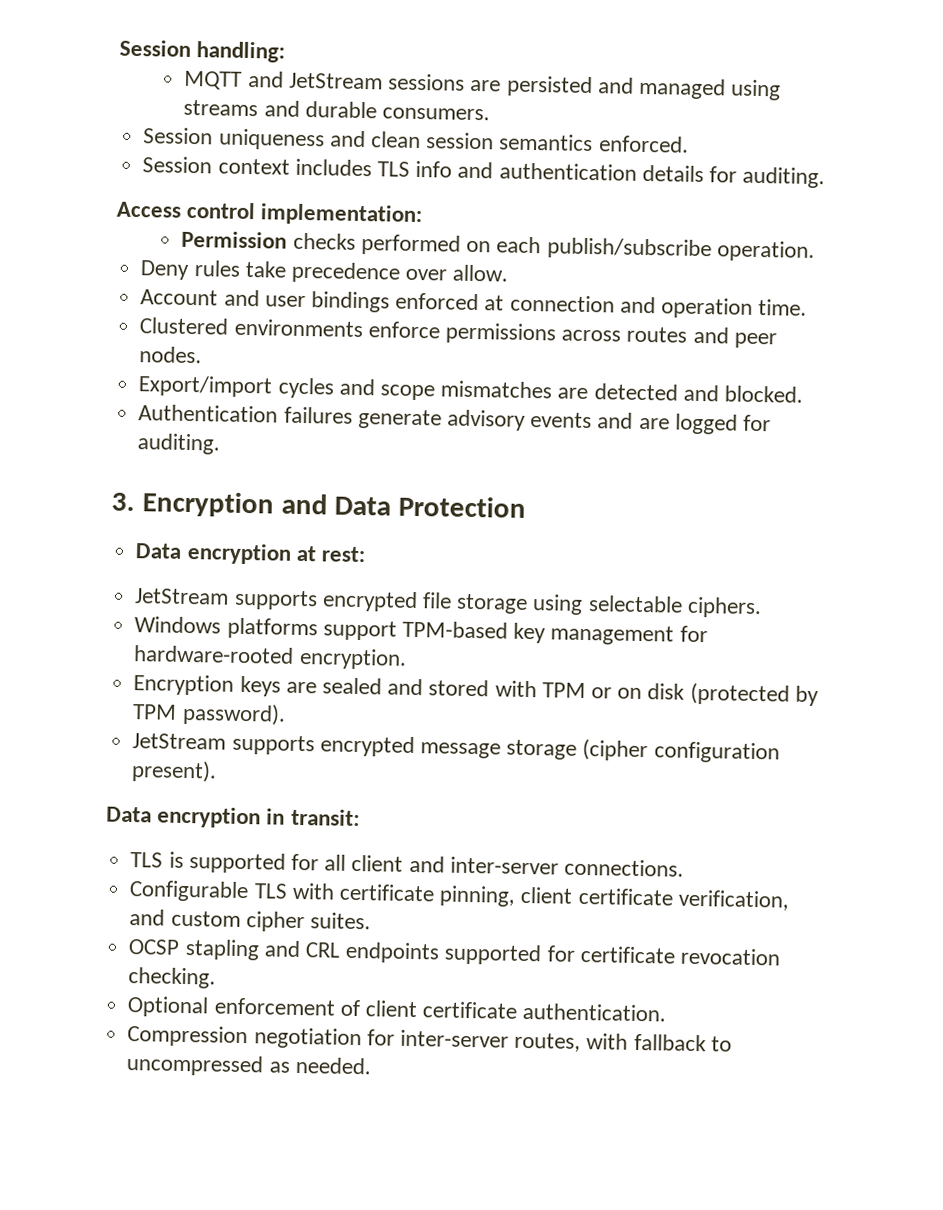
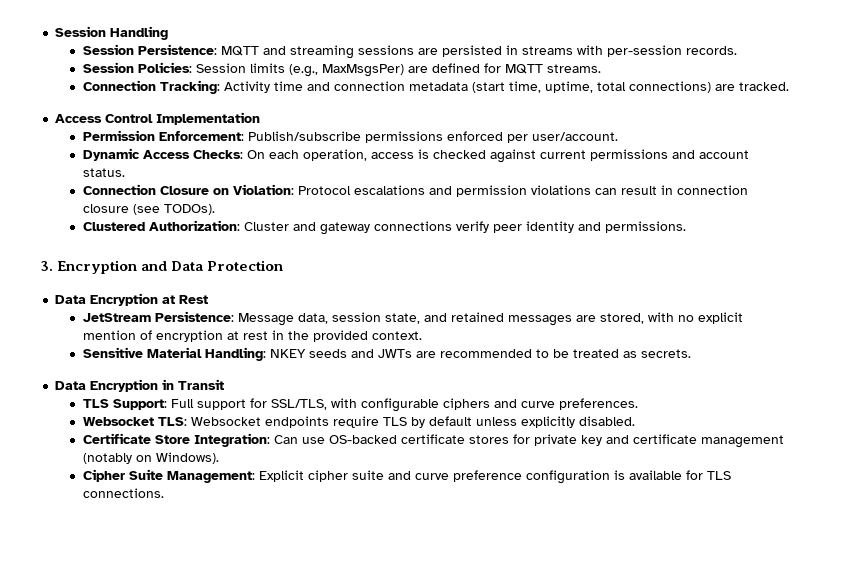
- Session handling:
- MQTT and JetStream sessions are persisted and managed using streams and durable consumers.
- Session uniqueness and clean session semantics enforced.
- Session context includes TLS info and authentication details for auditing.
- Access control implementation:
+ Session Handling
+ Session Persistence: MQTT and streaming sessions are persisted in streams with per-session records.
+ Session Policies: Session limits (e.g., MaxMsgsPer) are defined for MQTT streams.
+ Connection Tracking: Activity time and connection metadata (start time, uptime, total connections) are tracked.
+ Access Control Implementation
- Permission checks performed on each publish/subscribe operation.
- Deny rules take precedence over allow.
- Account and user bindings enforced at connection and operation time.
- Clustered environments enforce permissions across routes and peer nodes.
- Export/import cycles and scope mismatches are detected and blocked.
- Authentication failures generate advisory events and are logged for auditing.
+ Permission Enforcement: Publish/subscribe permissions enforced per user/account.
+ Dynamic Access Checks: On each operation, access is checked against current permissions and account status.
+ Connection Closure on Violation: Protocol escalations and permission violations can result in connection closure (see TODOs).
+ Clustered Authorization: Cluster and gateway connections verify peer identity and permissions.
- Data encryption at rest:
- JetStream supports encrypted file storage using selectable ciphers.
- Windows platforms support TPM-based key management for hardware-rooted encryption.
- Encryption keys are sealed and stored with TPM or on disk (protected by TPM password).
- JetStream supports encrypted message storage (cipher configuration present).
- Data encryption in transit:
- TLS is supported for all client and inter-server connections.
- Configurable TLS with certificate pinning, client certificate verification, and custom cipher suites.
- OCSP stapling and CRL endpoints supported for certificate revocation checking.
- Optional enforcement of client certificate authentication.
- Compression negotiation for inter-server routes, with fallback to uncompressed as needed.
+ Data Encryption at Rest
+ JetStream Persistence: Message data, session state, and retained messages are stored, with no explicit mention of encryption at rest in the provided context.
+ Sensitive Material Handling: NKEY seeds and JWTs are recommended to be treated as secrets.
+ Data Encryption in Transit
+ TLS Support: Full support for SSL/TLS, with configurable ciphers and curve preferences.
+ Websocket TLS: Websocket endpoints require TLS by default unless explicitly disabled.
+ Certificate Store Integration: Can use OS-backed certificate stores for private key and certificate management (notably on Windows).
+ Cipher Suite Management: Explicit cipher suite and curve preference configuration is available for TLS connections.

